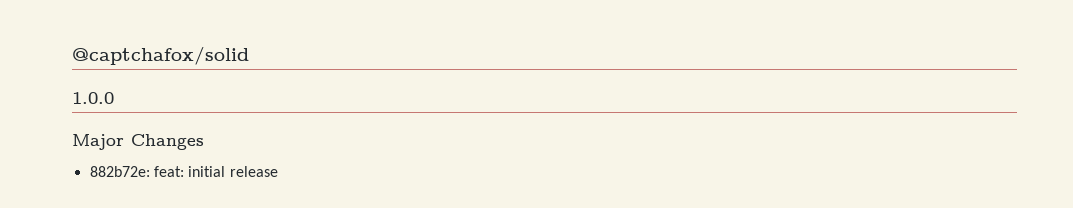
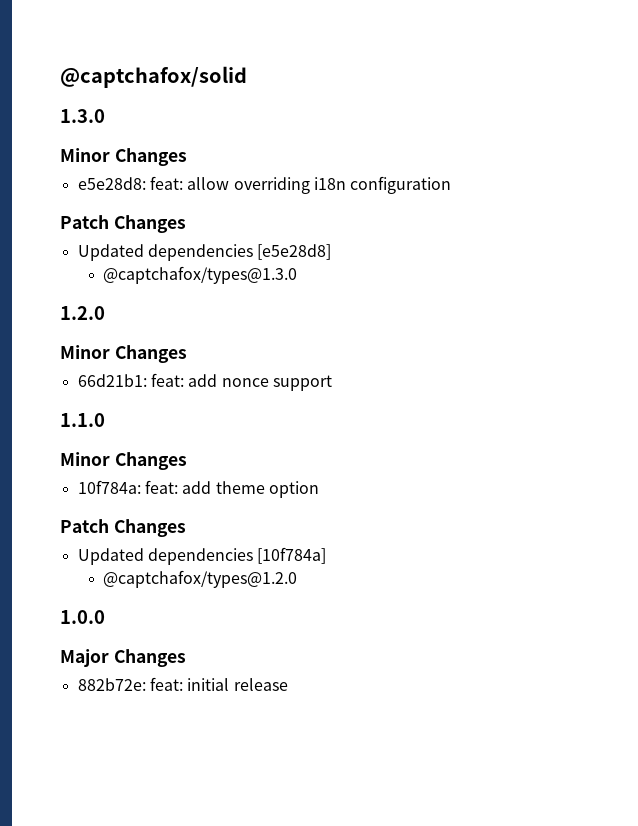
+ 1.3.0
+ Minor Changes
+ e5e28d8: feat: allow overriding i18n configuration
+ Patch Changes
+ Updated dependencies [e5e28d8]
+ @captchafox/types@1.3.0
+ 1.2.0
+ Minor Changes
+ 66d21b1: feat: add nonce support
+ 1.1.0
+ Minor Changes
+ 10f784a: feat: add theme option
+ Patch Changes
+ Updated dependencies [10f784a]
+ @captchafox/types@1.2.0

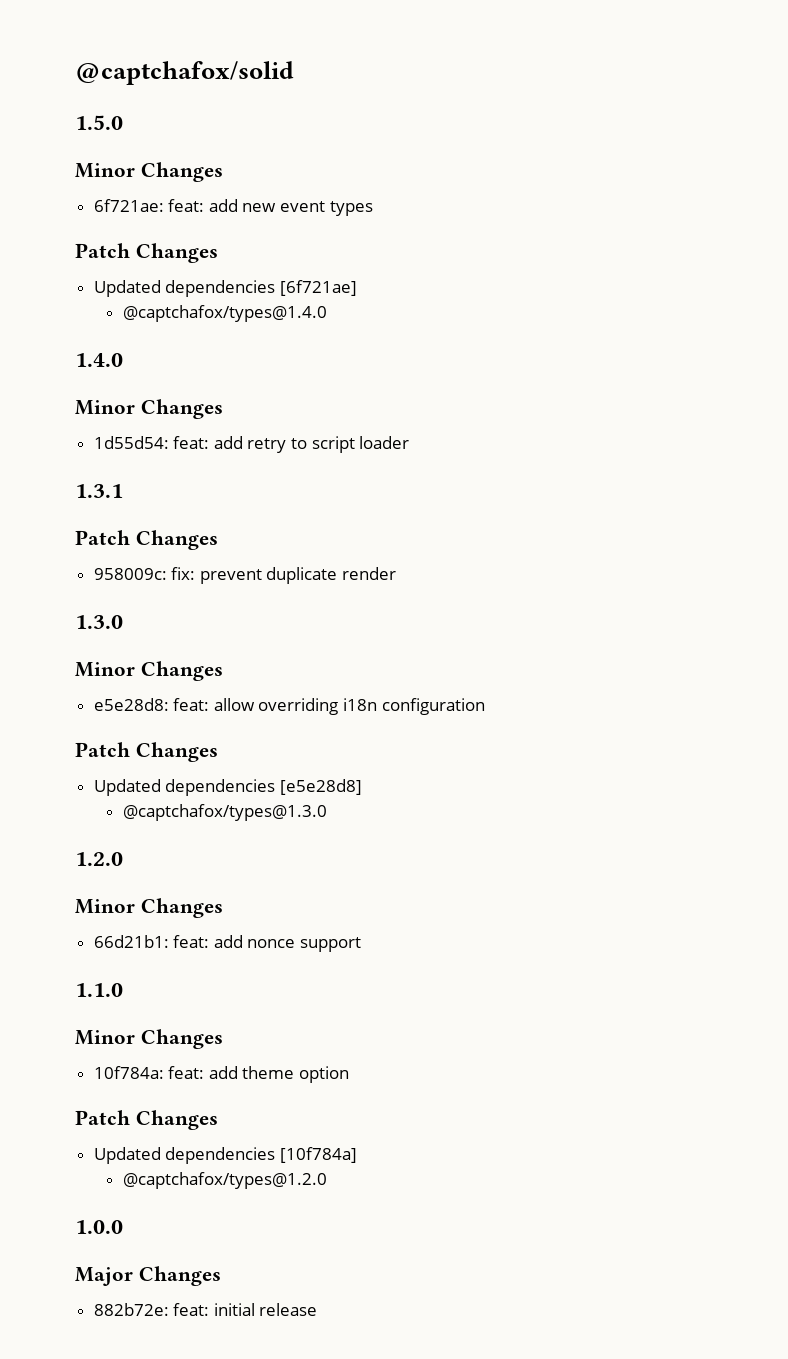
+ 1.5.0
+ Minor Changes
+ 6f721ae: feat: add new event types
+ Patch Changes
+ Updated dependencies [6f721ae]
+ @captchafox/types@1.4.0
+ 1.4.0
+ Minor Changes
+ 1d55d54: feat: add retry to script loader
+ 1.3.1
+ Patch Changes
+ 958009c: fix: prevent duplicate render

